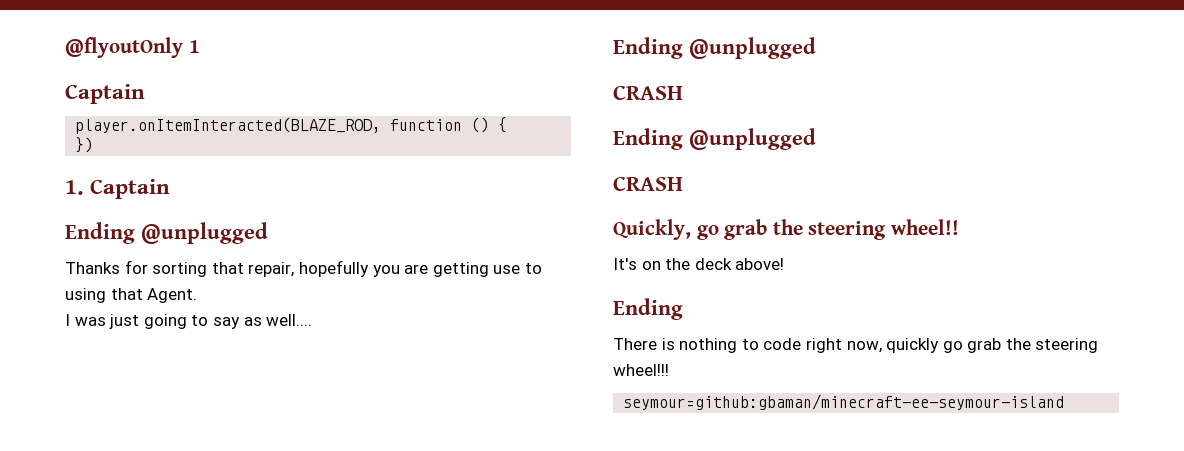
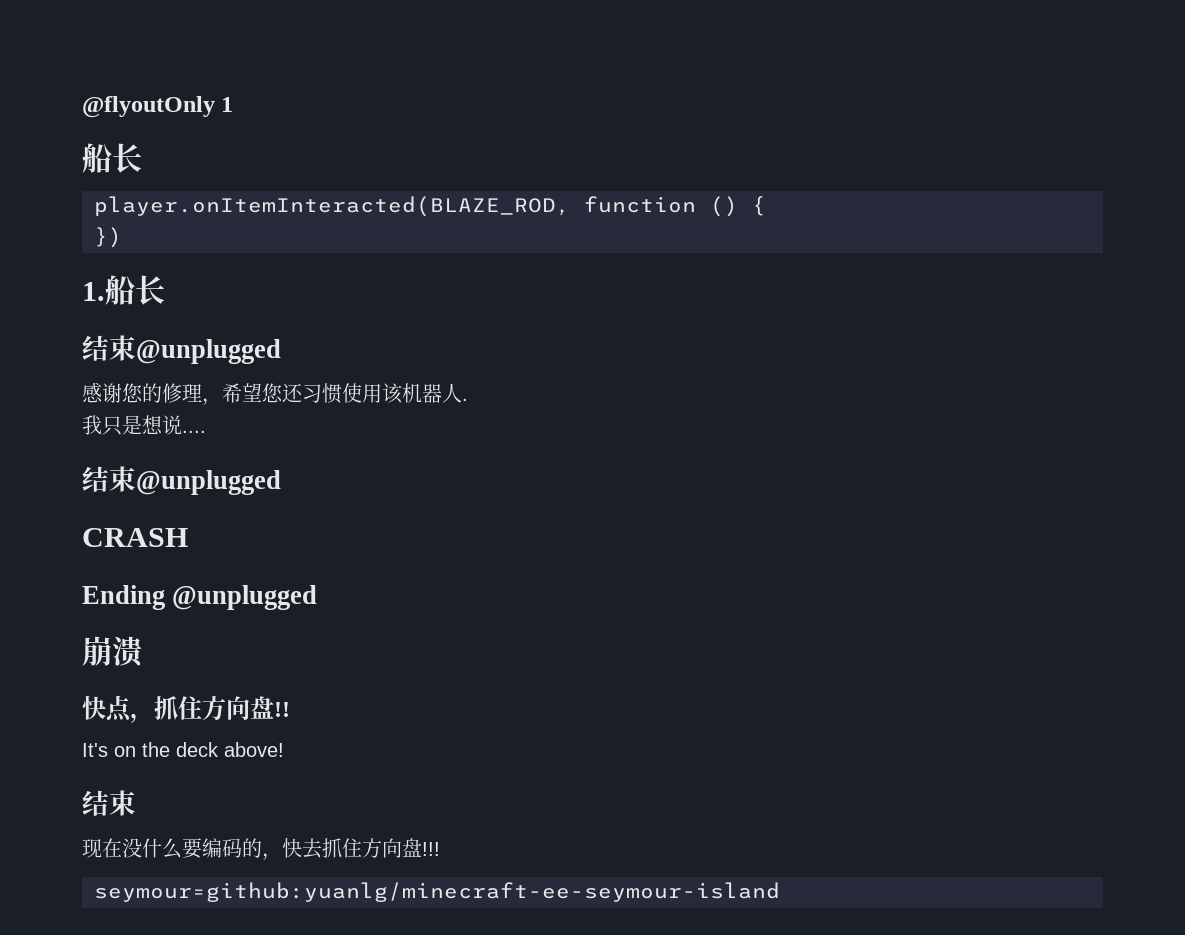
  @flyoutOnly 1
- Captain
+ 船长
- 1. Captain
- Ending @unplugged
- Thanks for sorting that repair, hopefully you are getting use to using that Agent.
- I was just going to say as well....
- Ending @unplugged
+ 1.船长
+ 结束@unplugged
+ 感谢您的修理，希望您还习惯使用该机器人.
+ 我只是想说....
+ 结束@unplugged
  CRASH
  Ending @unplugged
- CRASH
- Quickly, go grab the steering wheel!!
+ 崩溃
+ 快点，抓住方向盘!!
  It's on the deck above!
- Ending
- There is nothing to code right now, quickly go grab the steering wheel!!!
- seymour=github:gbaman/minecraft-ee-seymour-island
+ 结束
+ 现在没什么要编码的，快去抓住方向盘!!!
+ seymour=github:yuanlg/minecraft-ee-seymour-island

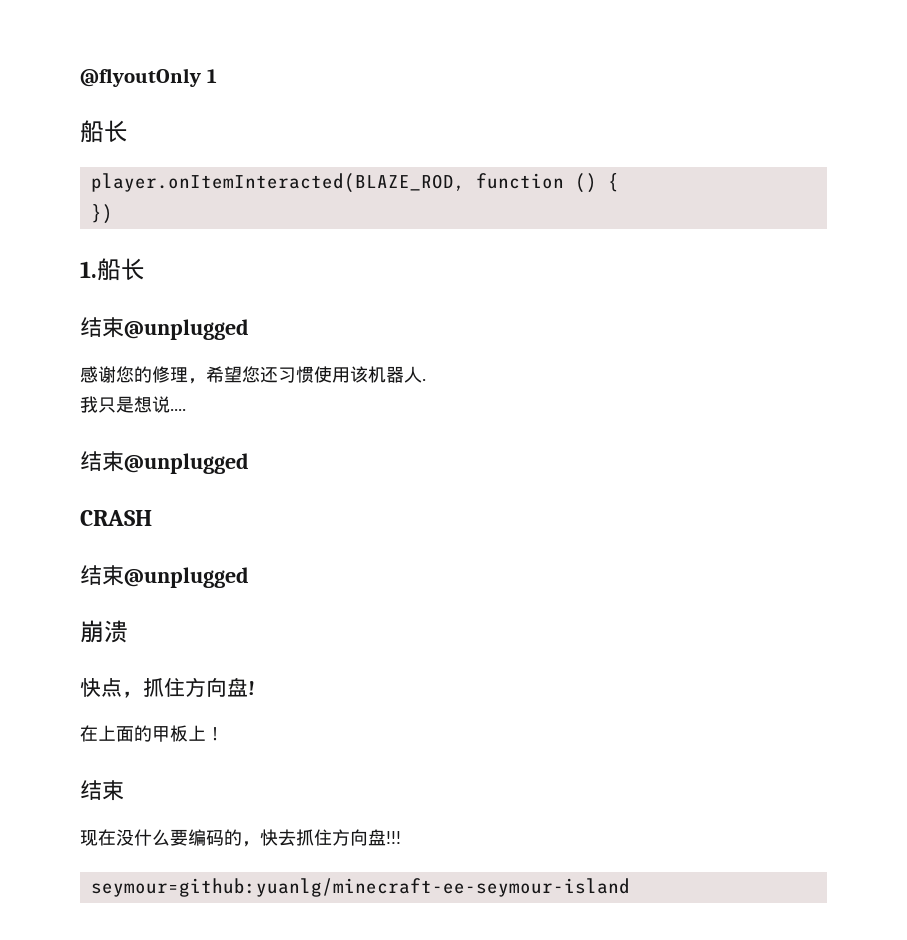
  CRASH
- Ending @unplugged
+ 结束@unplugged
- 快点，抓住方向盘!!
- It's on the deck above!
+ 快点，抓住方向盘!
+ 在上面的甲板上！

